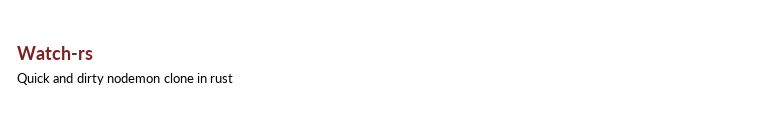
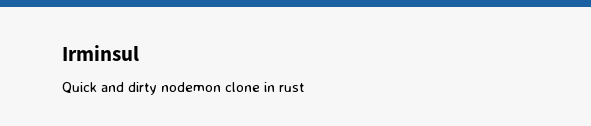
- Watch-rs
+ Irminsul

